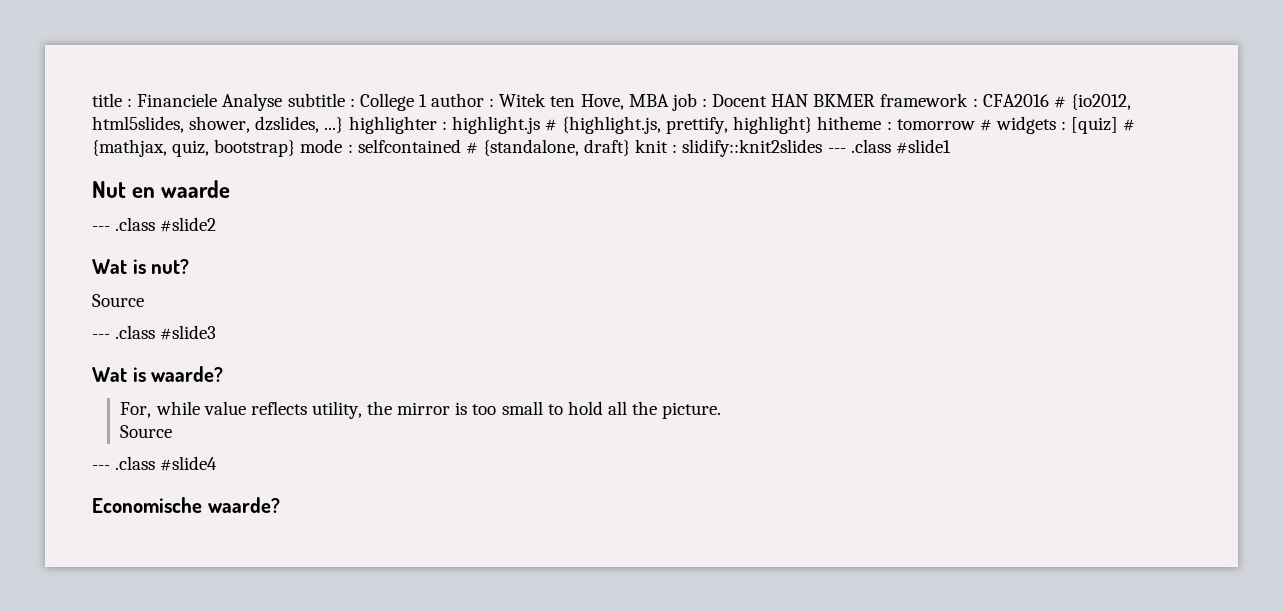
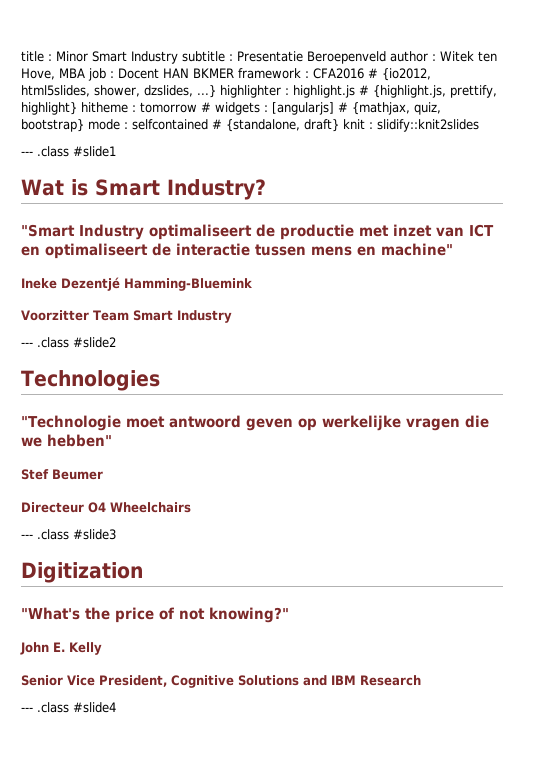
- title : Financiele Analyse subtitle : College 1 author : Witek ten Hove, MBA job : Docent HAN BKMER framework : CFA2016 # {io2012, html5slides, shower, dzslides, ...} highlighter : highlight.js # {highlight.js, prettify, highlight} hitheme : tomorrow # widgets : [quiz] # {mathjax, quiz, bootstrap} mode : selfcontained # {standalone, draft} knit : slidify::knit2slides --- .class #slide1
+ title : Minor Smart Industry subtitle : Presentatie Beroepenveld author : Witek ten Hove, MBA job : Docent HAN BKMER framework : CFA2016 # {io2012, html5slides, shower, dzslides, ...} highlighter : highlight.js # {highlight.js, prettify, highlight} hitheme : tomorrow # widgets : [angularjs] # {mathjax, quiz, bootstrap} mode : selfcontained # {standalone, draft} knit : slidify::knit2slides
+ --- .class #slide1
- Nut en waarde
+ Wat is Smart Industry?
+ "Smart Industry optimaliseert de productie met inzet van ICT en optimaliseert de interactie tussen mens en machine"
+ Ineke Dezentjé Hamming-Bluemink
+ Voorzitter Team Smart Industry
  --- .class #slide2
- Wat is nut?
- Source
+ Technologies
+ "Technologie moet antwoord geven op werkelijke vragen die we hebben"
+ Stef Beumer
+ Directeur O4 Wheelchairs
  --- .class #slide3
- Wat is waarde?
- For, while value reflects utility, the mirror is too small to hold all the picture.
- Source
+ Digitization
+ "What's the price of not knowing?"
+ John E. Kelly
+ Senior Vice President, Cognitive Solutions and IBM Research
- Economische waarde?

